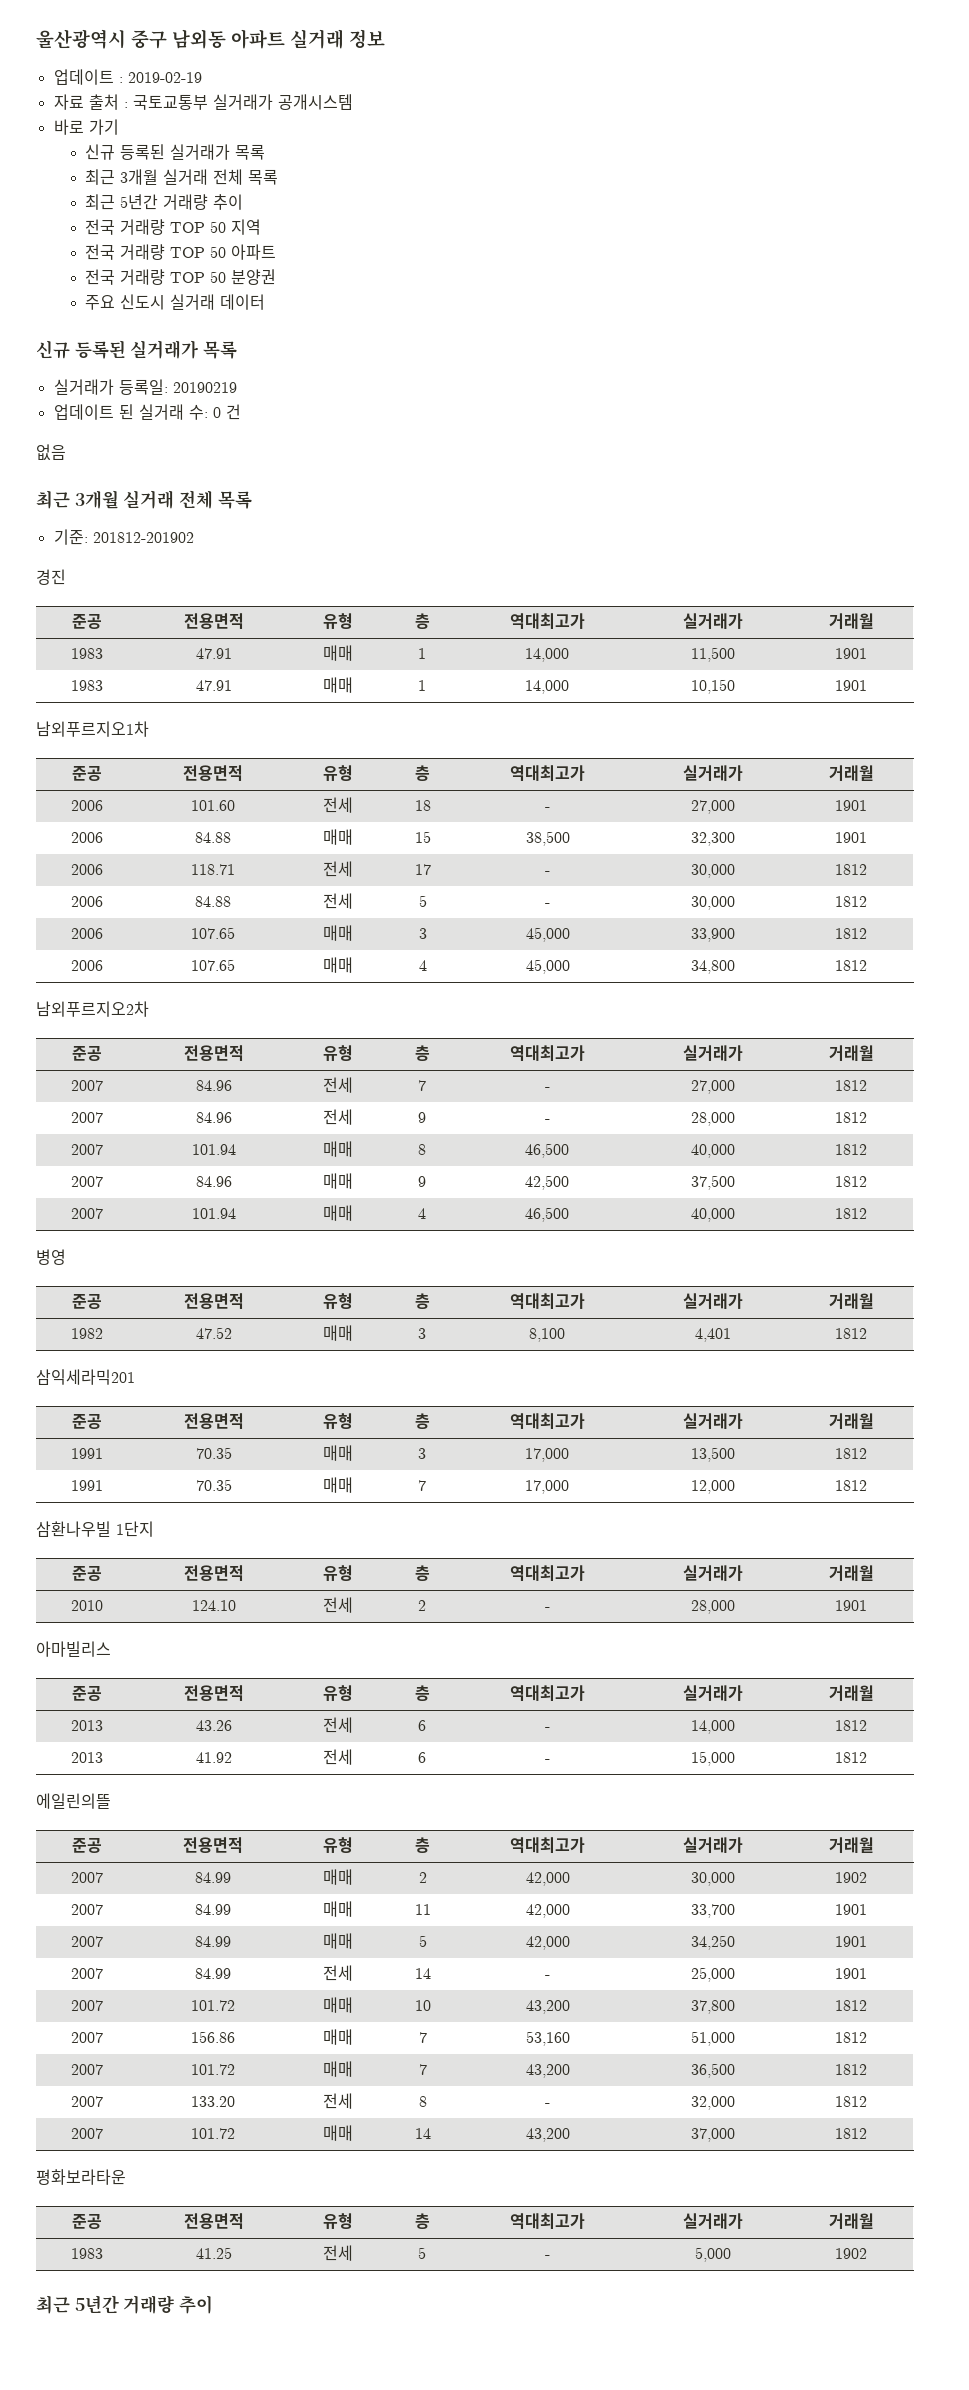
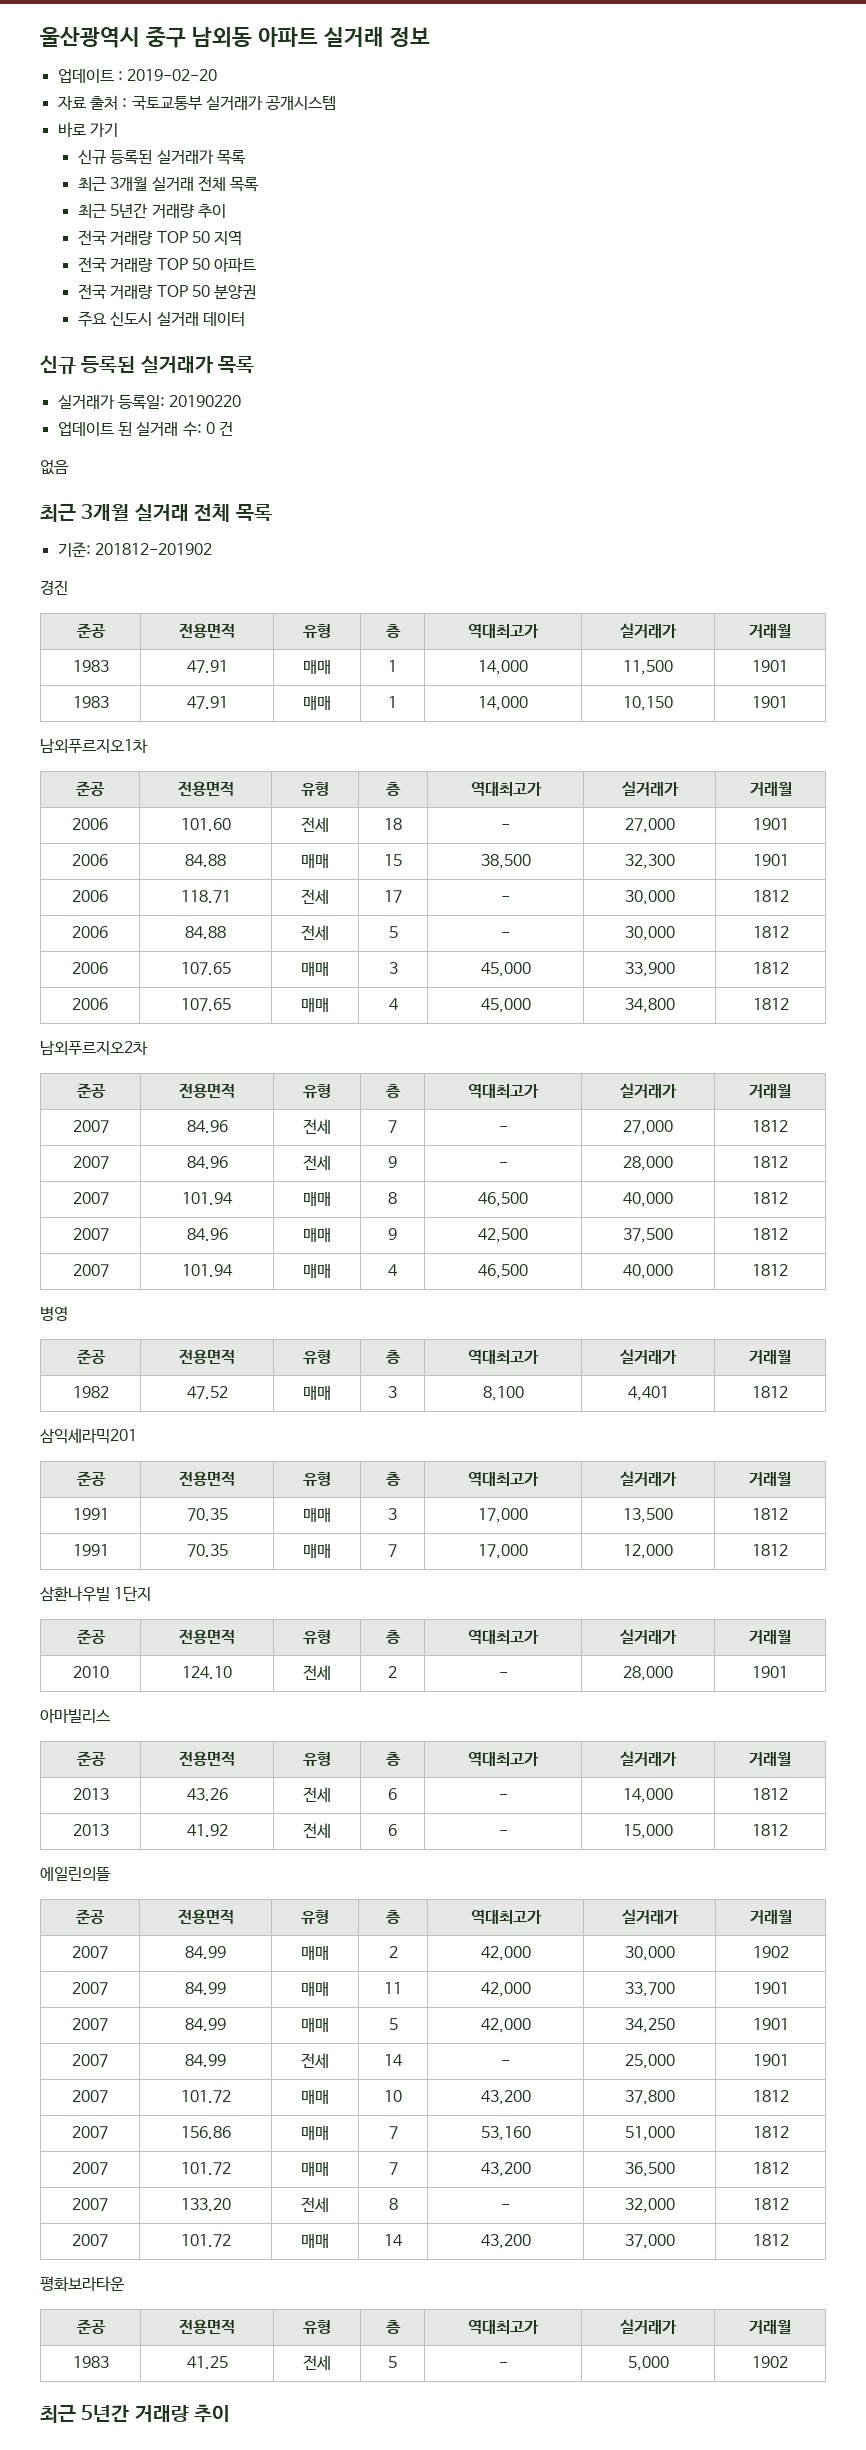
- 업데이트 : 2019-02-19
+ 업데이트 : 2019-02-20
- 실거래가 등록일: 20190219
+ 실거래가 등록일: 20190220

